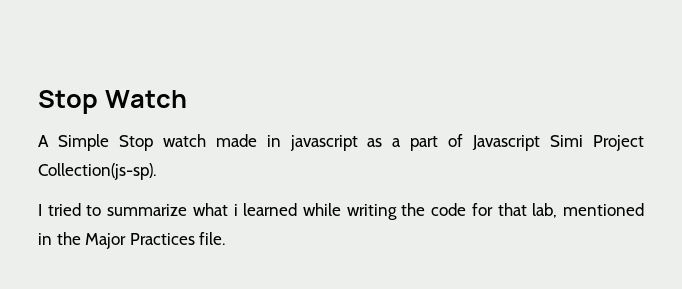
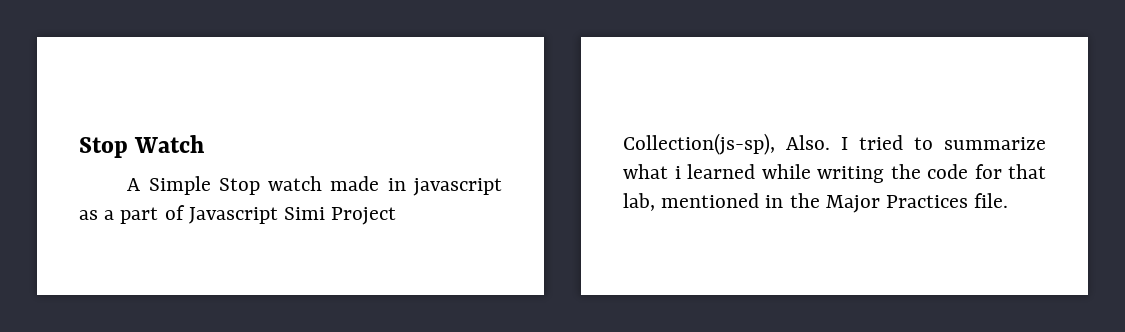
- A Simple Stop watch made in javascript as a part of Javascript Simi Project Collection(js-sp).
- I tried to summarize what i learned while writing the code for that lab, mentioned in the Major Practices file.
+ A Simple Stop watch made in javascript as a part of Javascript Simi Project Collection(js-sp), Also. I tried to summarize what i learned while writing the code for that lab, mentioned in the Major Practices file.

